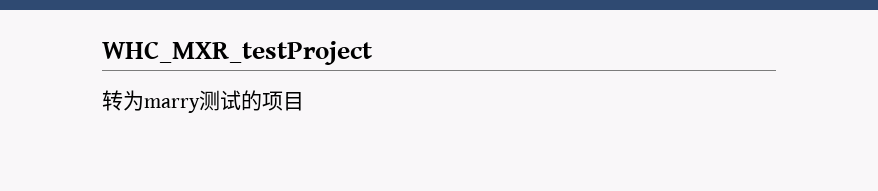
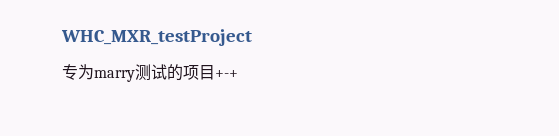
- 转为marry测试的项目
+ 专为marry测试的项目+-+

